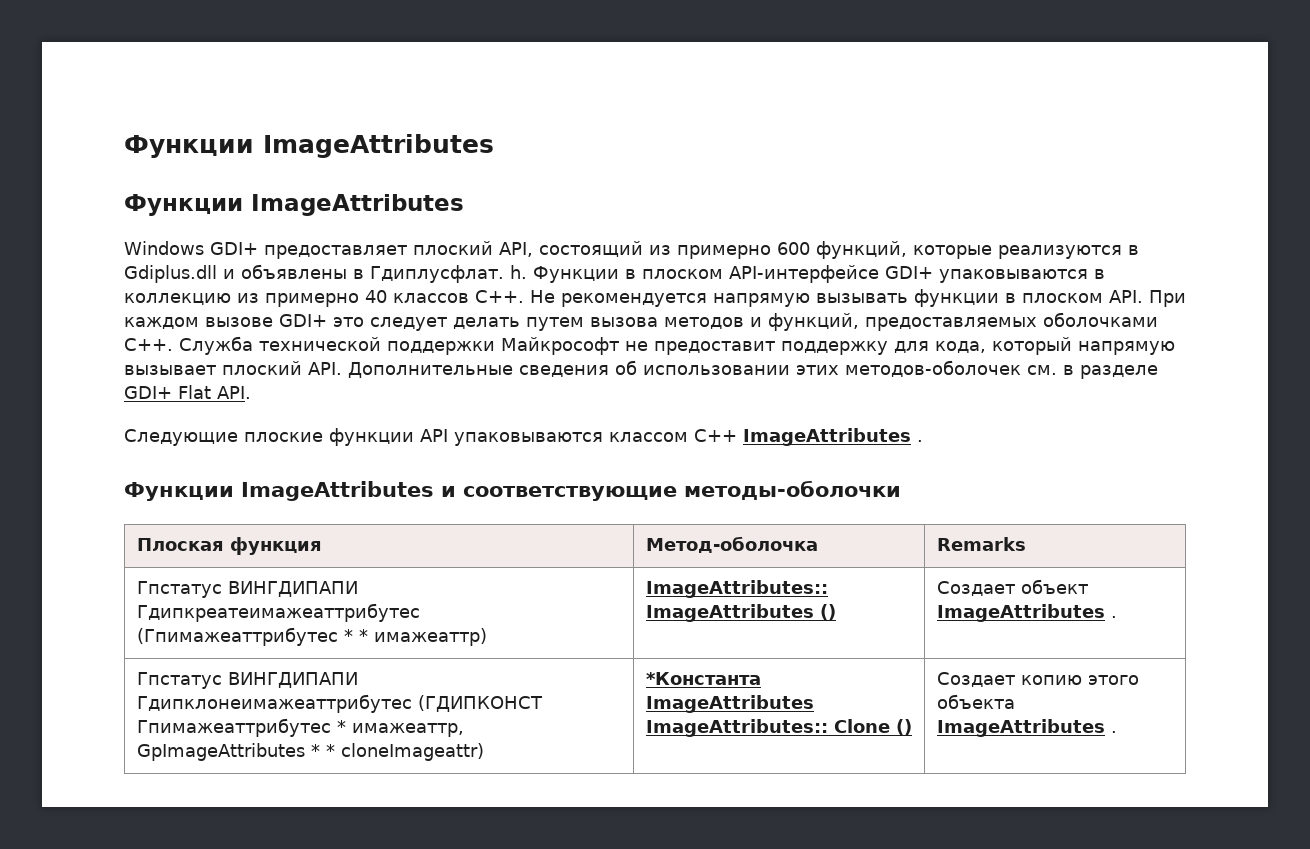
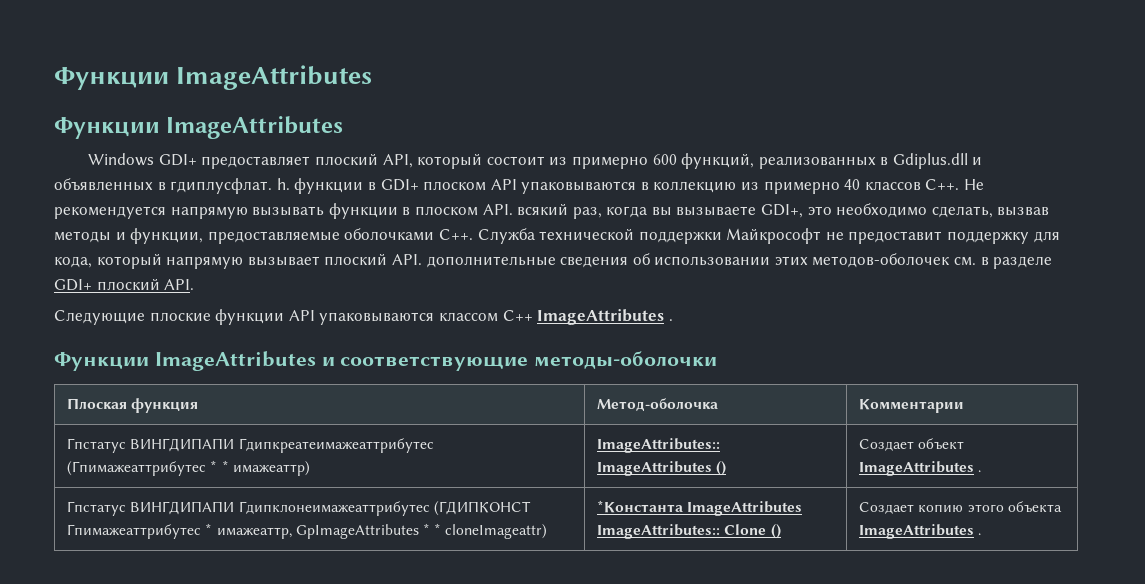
- Windows GDI+ предоставляет плоский API, состоящий из примерно 600 функций, которые реализуются в Gdiplus.dll и объявлены в Гдиплусфлат. h. Функции в плоском API-интерфейсе GDI+ упаковываются в коллекцию из примерно 40 классов C++. Не рекомендуется напрямую вызывать функции в плоском API. При каждом вызове GDI+ это следует делать путем вызова методов и функций, предоставляемых оболочками C++. Служба технической поддержки Майкрософт не предоставит поддержку для кода, который напрямую вызывает плоский API. Дополнительные сведения об использовании этих методов-оболочек см. в разделе GDI+ Flat API.
+ Windows GDI+ предоставляет плоский API, который состоит из примерно 600 функций, реализованных в Gdiplus.dll и объявленных в гдиплусфлат. h. функции в GDI+ плоском API упаковываются в коллекцию из примерно 40 классов C++. Не рекомендуется напрямую вызывать функции в плоском API. всякий раз, когда вы вызываете GDI+, это необходимо сделать, вызвав методы и функции, предоставляемые оболочками C++. Служба технической поддержки Майкрософт не предоставит поддержку для кода, который напрямую вызывает плоский API. дополнительные сведения об использовании этих методов-оболочек см. в разделе GDI+ плоский API.
- Плоская функция | Метод-оболочка | Remarks
+ Плоская функция | Метод-оболочка | Комментарии

